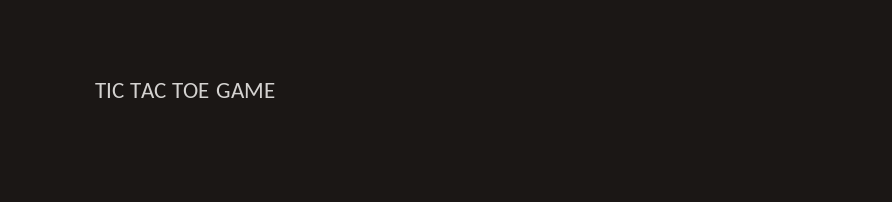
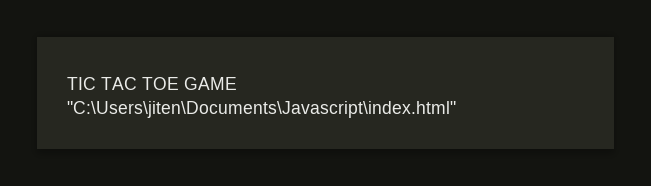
- TIC TAC TOE GAME
+ TIC TAC TOE GAME "C:\Users\jiten\Documents\Javascript\index.html"

